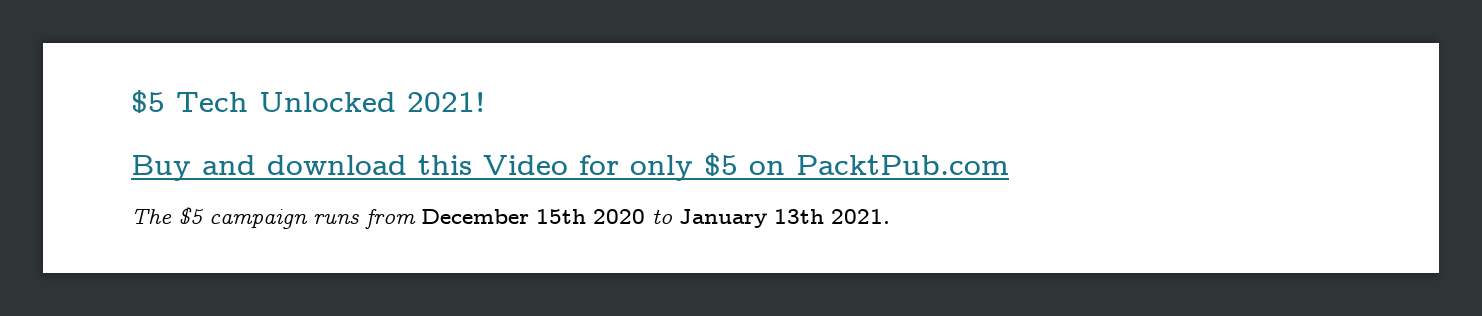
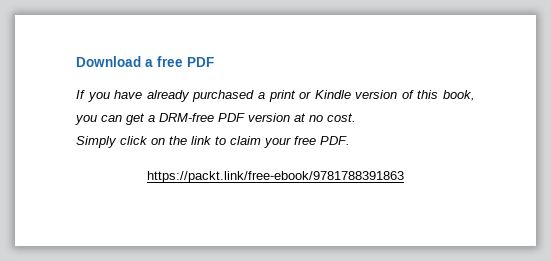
- $5 Tech Unlocked 2021!
- Buy and download this Video for only $5 on PacktPub.com
- The $5 campaign runs from December 15th 2020 to January 13th 2021.
+ Download a free PDF
+ If you have already purchased a print or Kindle version of this book, you can get a DRM-free PDF version at no cost.
+ Simply click on the link to claim your free PDF.
+ https://packt.link/free-ebook/9781788391863

